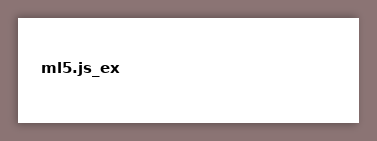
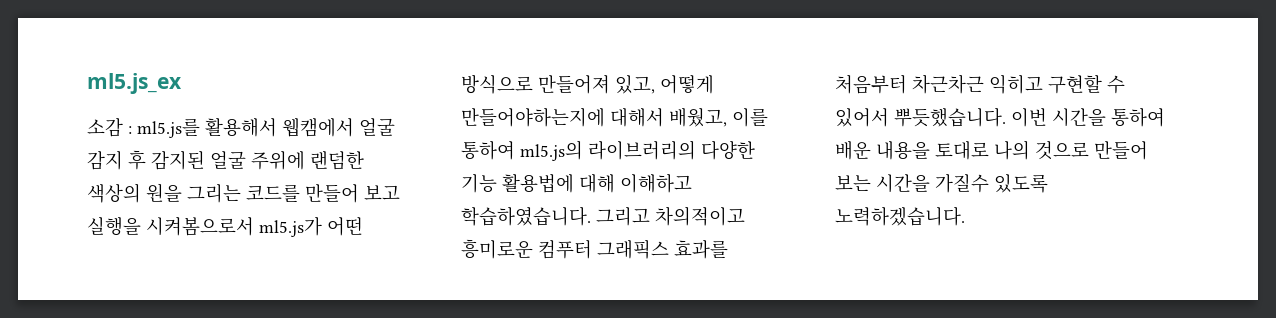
+ 소감 : ml5.js를 활용해서 웹캠에서 얼굴 감지 후 감지된 얼굴 주위에 랜덤한 색상의 원을 그리는 코드를 만들어 보고 실행을 시켜봄으로서 ml5.js가 어떤 방식으로 만들어져 있고, 어떻게 만들어야하는지에 대해서 배웠고, 이를 통하여 ml5.js의 라이브러리의 다양한 기능 활용법에 대해 이해하고 학습하였습니다. 그리고 차의적이고 흥미로운 컴푸터 그래픽스 효과를 처음부터 차근차근 익히고 구현할 수 있어서 뿌듯했습니다. 이번 시간을 통하여 배운 내용을 토대로 나의 것으로 만들어 보는 시간을 가질수 있도록 노력하겠습니다.

